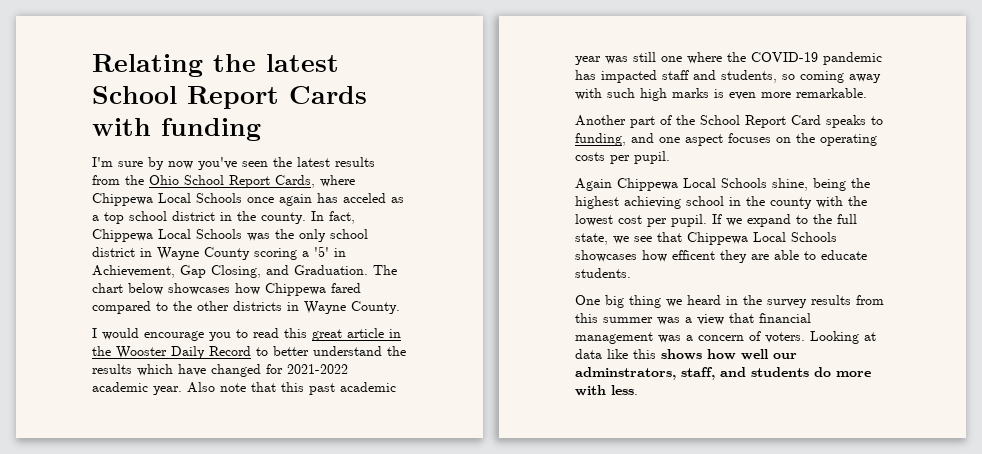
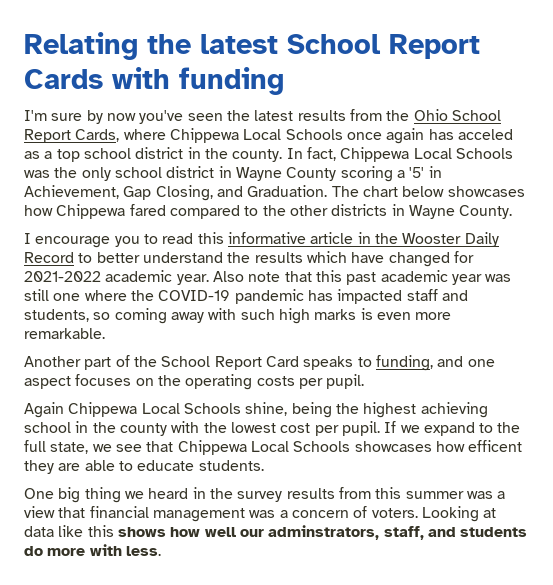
- I would encourage you to read this great article in the Wooster Daily Record to better understand the results which have changed for 2021-2022 academic year.
+ I encourage you to read this informative article in the Wooster Daily Record to better understand the results which have changed for 2021-2022 academic year.

